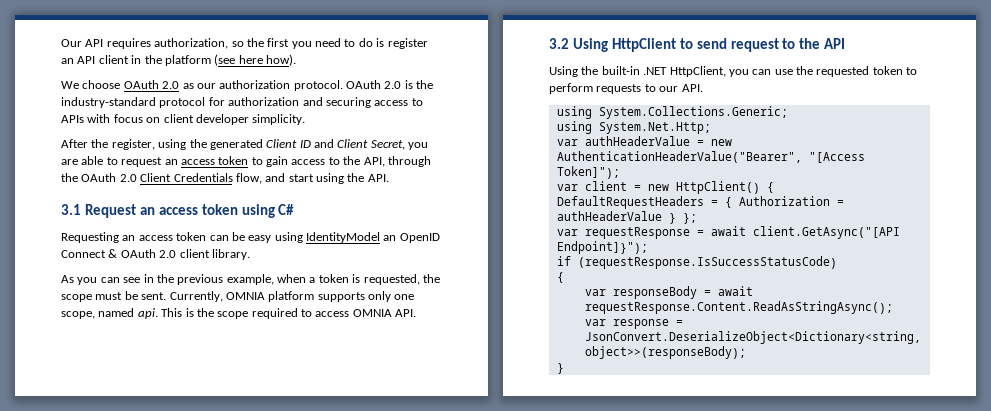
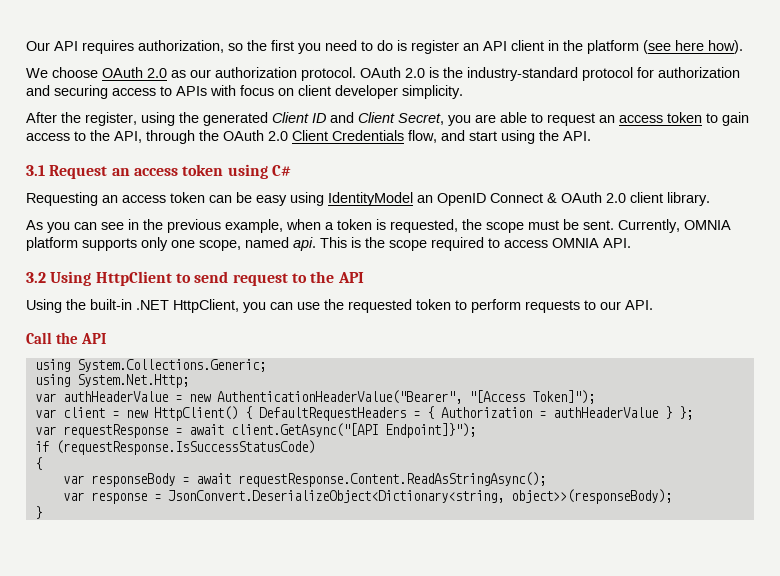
+ Call the API

